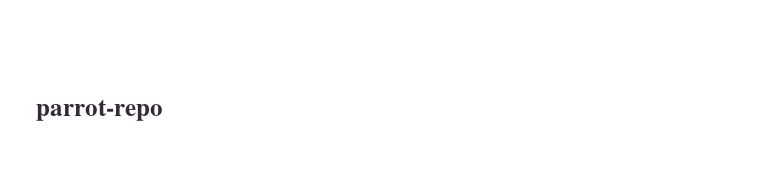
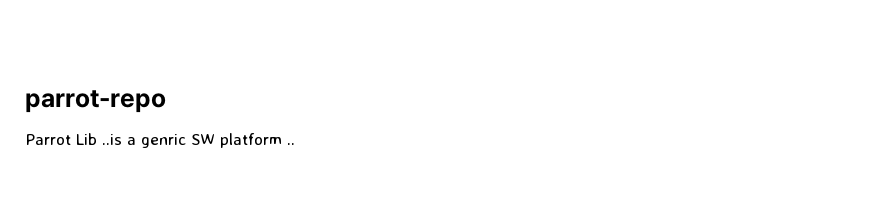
+ Parrot Lib ..is a genric SW platform ..

